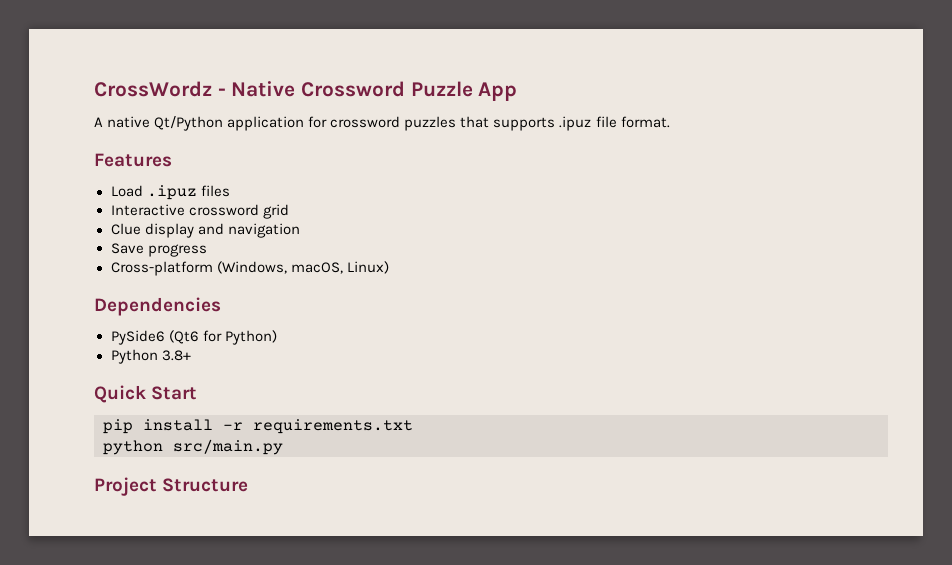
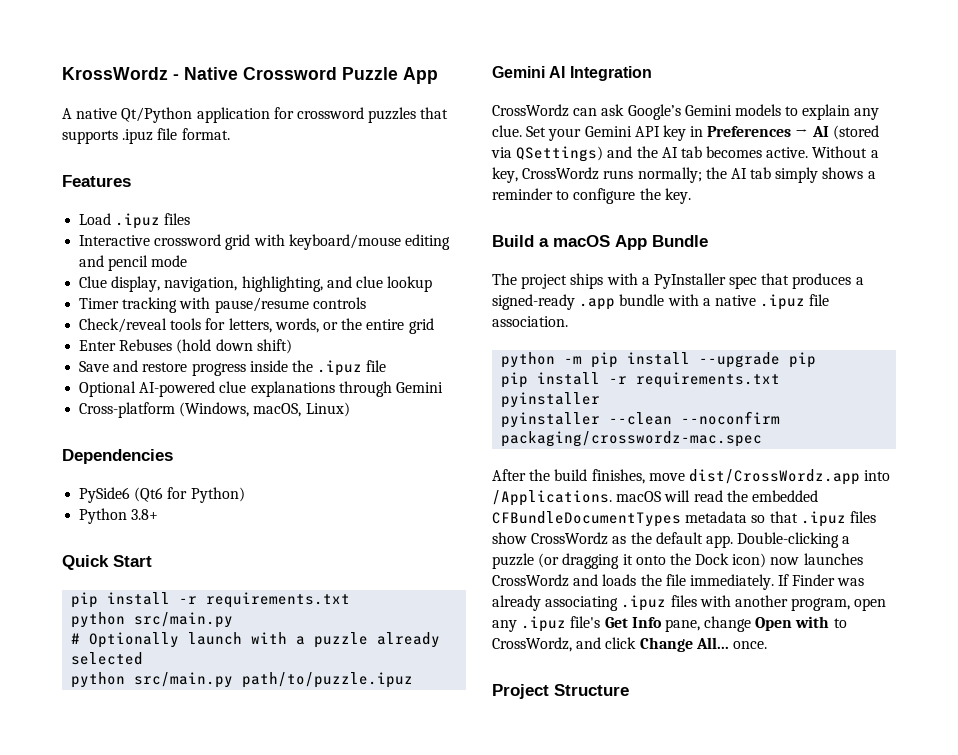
- CrossWordz - Native Crossword Puzzle App
+ KrossWordz - Native Crossword Puzzle App
- Interactive crossword grid
- Clue display and navigation
+ Interactive crossword grid with keyboard/mouse editing and pencil mode
+ Clue display, navigation, highlighting, and clue lookup
+ Timer tracking with pause/resume controls
+ Check/reveal tools for letters, words, or the entire grid
+ Enter Rebuses (hold down shift)
- Save progress
+ Save and restore progress inside the .ipuz file
+ Optional AI-powered clue explanations through Gemini
+ # Optionally launch with a puzzle already selected
+ python src/main.py path/to/puzzle.ipuz
+ Gemini AI Integration
+ CrossWordz can ask Google’s Gemini models to explain any clue. Set your Gemini API key in Preferences → AI (stored via QSettings) and the AI tab becomes active. Without a key, CrossWordz runs normally; the AI tab simply shows a reminder to configure the key.
+ Build a macOS App Bundle
+ The project ships with a PyInstaller spec that produces a signed-ready .app bundle with a native .ipuz file association.
+ python -m pip install --upgrade pip
+ pip install -r requirements.txt pyinstaller
+ pyinstaller --clean --noconfirm packaging/crosswordz-mac.spec
+ After the build finishes, move dist/CrossWordz.app into /Applications. macOS will read the embedded CFBundleDocumentTypes metadata so that .ipuz files show CrossWordz as the default app. Double-clicking a puzzle (or dragging it onto the Dock icon) now launches CrossWordz and loads the file immediately. If Finder was already associating .ipuz files with another program, open any .ipuz file's Get Info pane, change Open with to CrossWordz, and click Change All... once.

